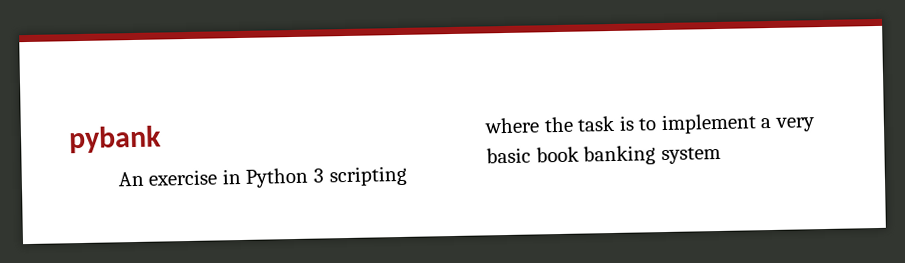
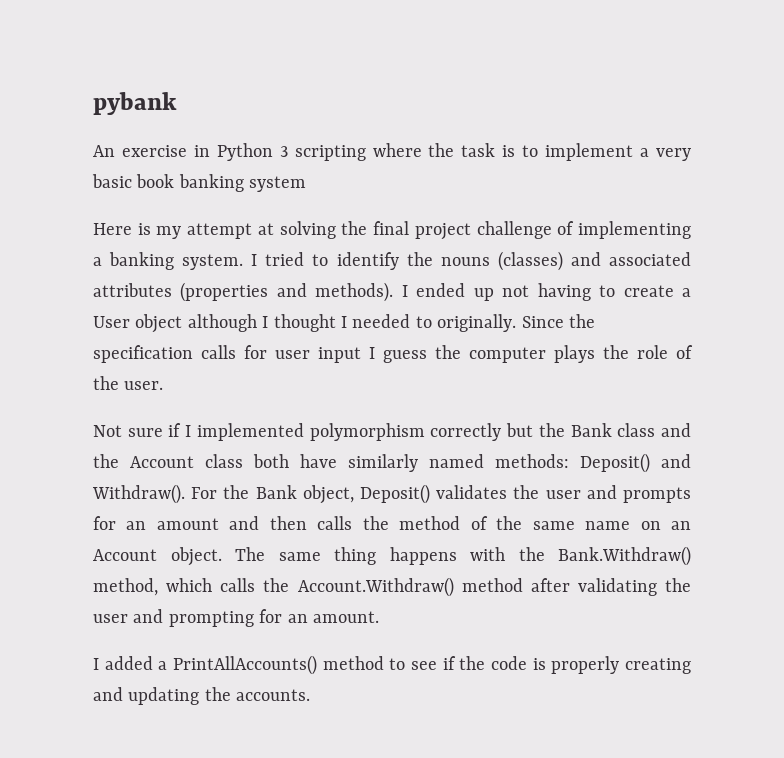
+ Here is my attempt at solving the final project challenge of implementing a banking system. I tried to identify the nouns (classes) and associated attributes (properties and methods). I ended up not having to create a User object although I thought I needed to originally. Since the specification calls for user input I guess the computer plays the role of the user.
+ Not sure if I implemented polymorphism correctly but the Bank class and the Account class both have similarly named methods: Deposit() and Withdraw(). For the Bank object, Deposit() validates the user and prompts for an amount and then calls the method of the same name on an Account object. The same thing happens with the Bank.Withdraw() method, which calls the Account.Withdraw() method after validating the user and prompting for an amount.
+ I added a PrintAllAccounts() method to see if the code is properly creating and updating the accounts.

